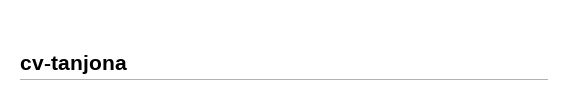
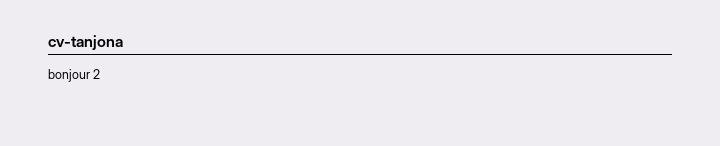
+ bonjour 2

